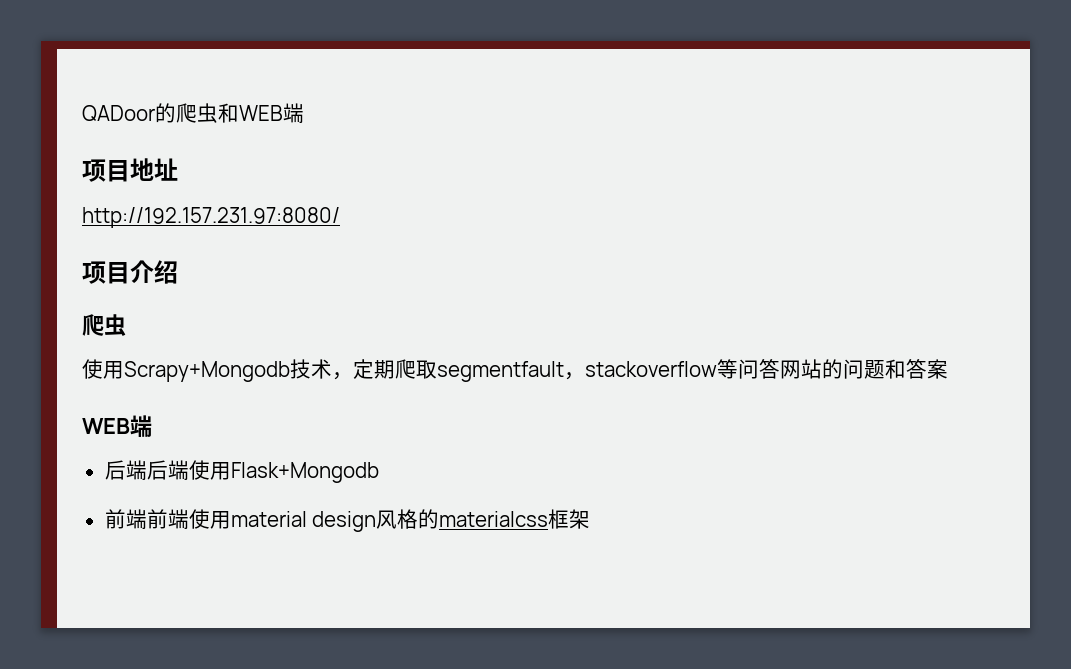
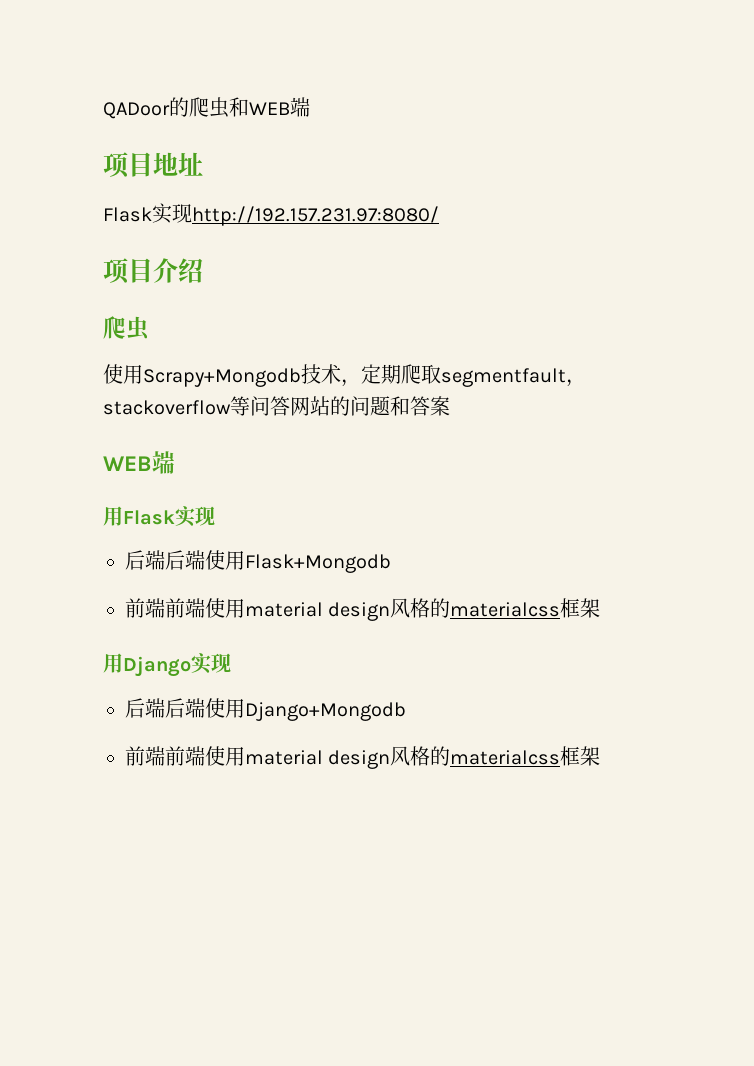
- http://192.157.231.97:8080/
+ Flask实现http://192.157.231.97:8080/
+ 用Flask实现
+ 用Django实现
+ 后端后端使用Django+Mongodb
+ 前端前端使用material design风格的materialcss框架

